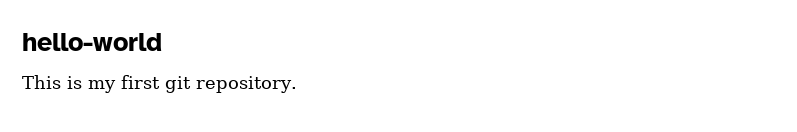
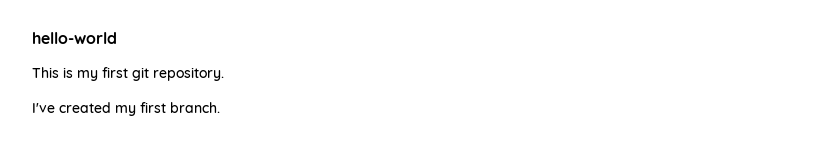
+ I've created my first branch.

